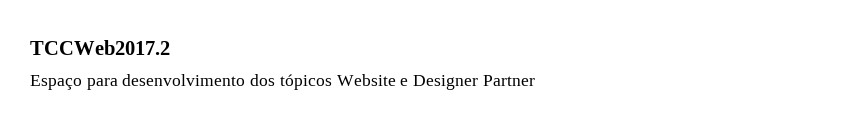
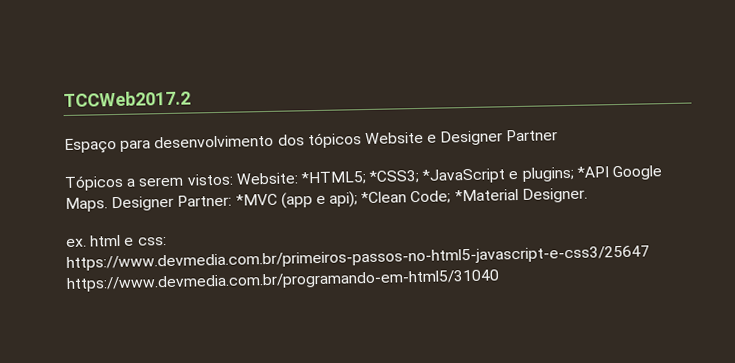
+ Tópicos a serem vistos: Website: *HTML5; *CSS3; *JavaScript e plugins; *API Google Maps. Designer Partner: *MVC (app e api); *Clean Code; *Material Designer.
+ ex. html e css: https://www.devmedia.com.br/primeiros-passos-no-html5-javascript-e-css3/25647 https://www.devmedia.com.br/programando-em-html5/31040

